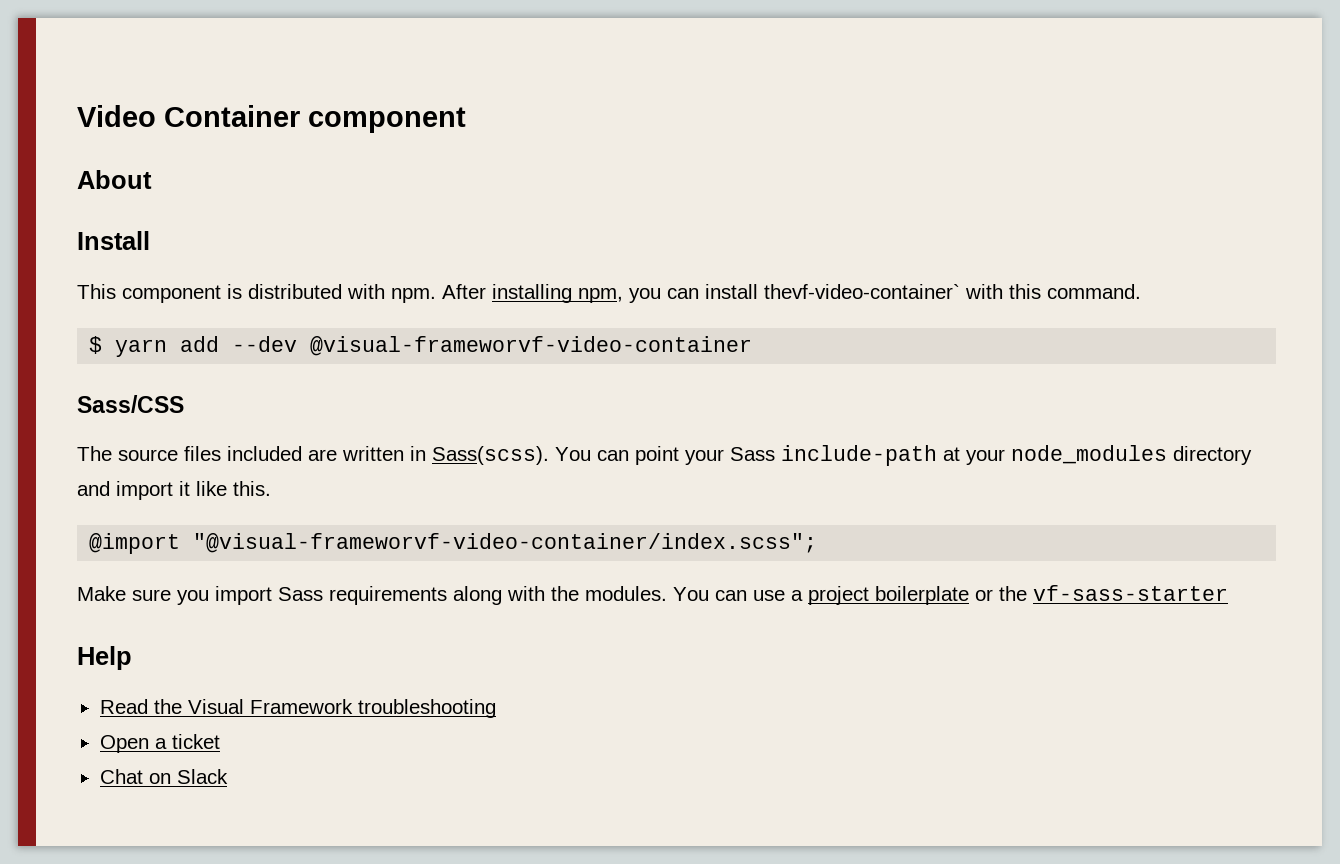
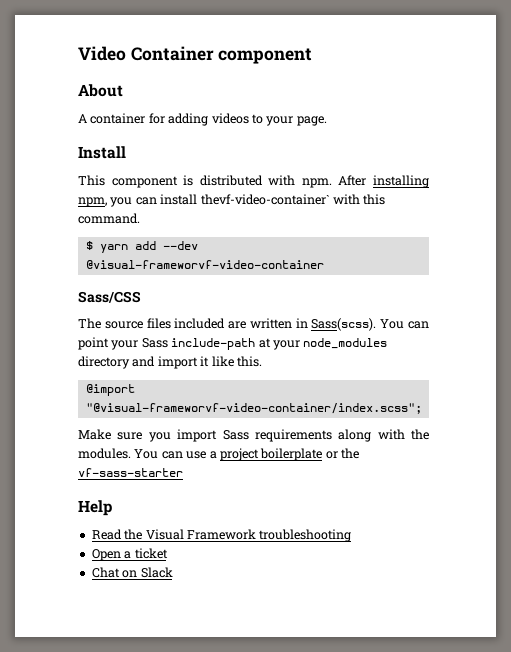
+ A container for adding videos to your page.

